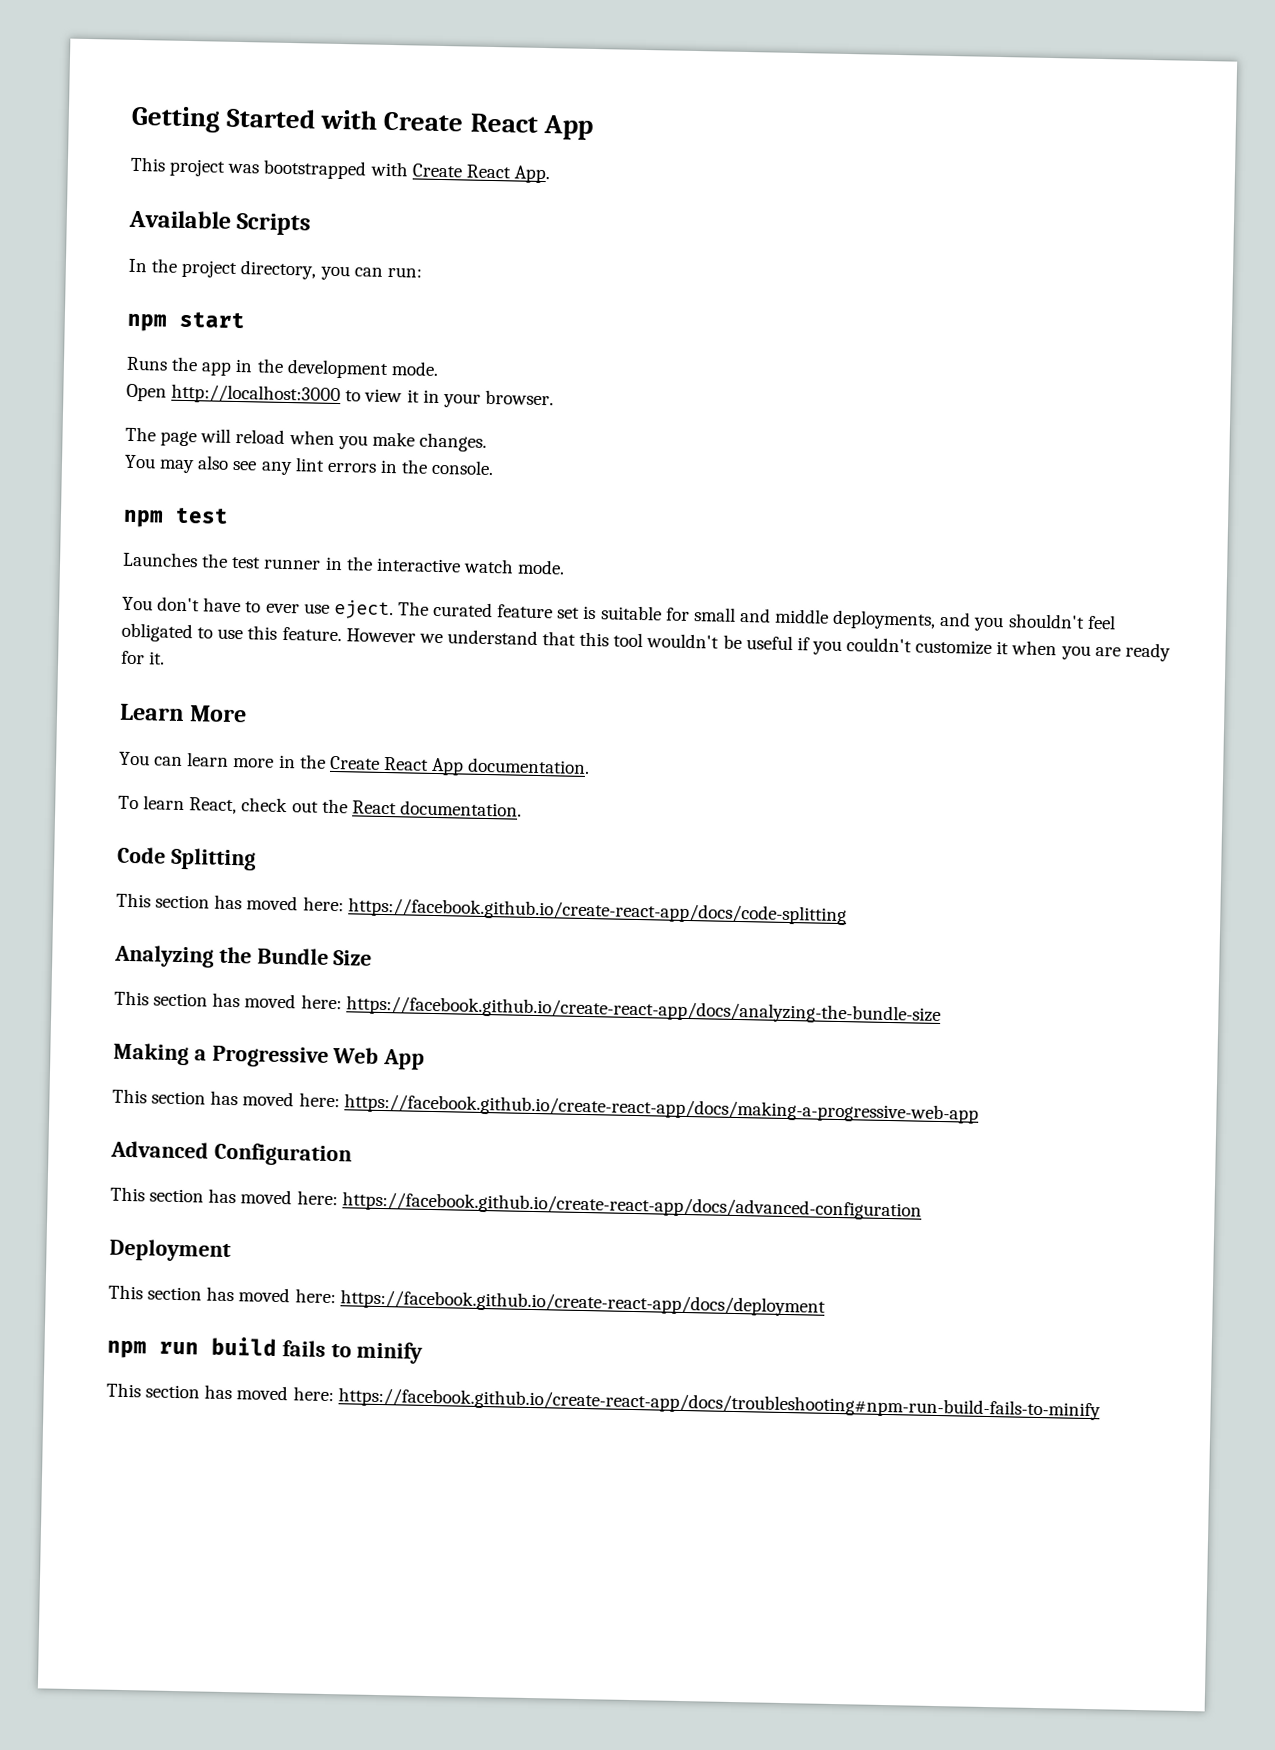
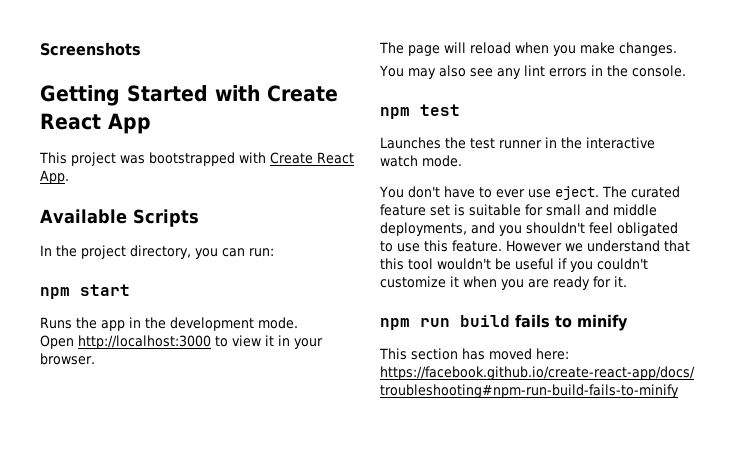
+ Screenshots
- Learn More
- You can learn more in the Create React App documentation.
- To learn React, check out the React documentation.
- Code Splitting
- This section has moved here: https://facebook.github.io/create-react-app/docs/code-splitting
- Analyzing the Bundle Size
- This section has moved here: https://facebook.github.io/create-react-app/docs/analyzing-the-bundle-size
- Making a Progressive Web App
- This section has moved here: https://facebook.github.io/create-react-app/docs/making-a-progressive-web-app
- Advanced Configuration
- This section has moved here: https://facebook.github.io/create-react-app/docs/advanced-configuration
- Deployment
- This section has moved here: https://facebook.github.io/create-react-app/docs/deployment

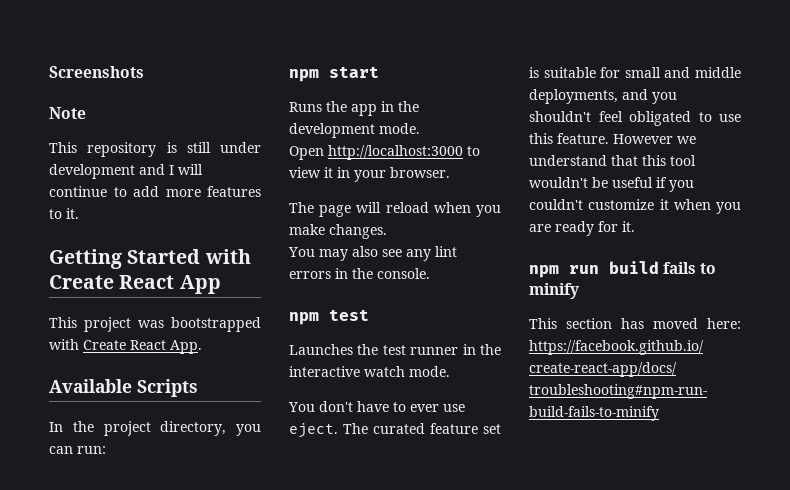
+ Note
+ This repository is still under development and I will continue to add more features to it.

